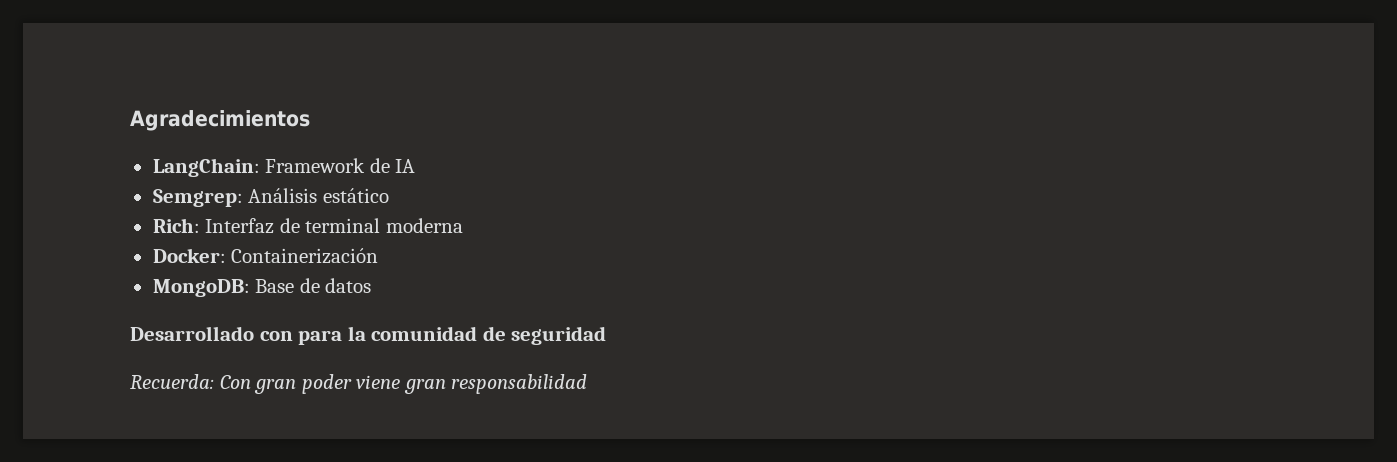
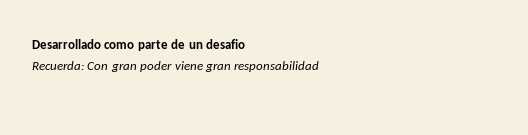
- Agradecimientos
- LangChain: Framework de IA
- Semgrep: Análisis estático
- Rich: Interfaz de terminal moderna
- Docker: Containerización
- MongoDB: Base de datos
- Desarrollado con para la comunidad de seguridad
+ Desarrollado como parte de un desafio

